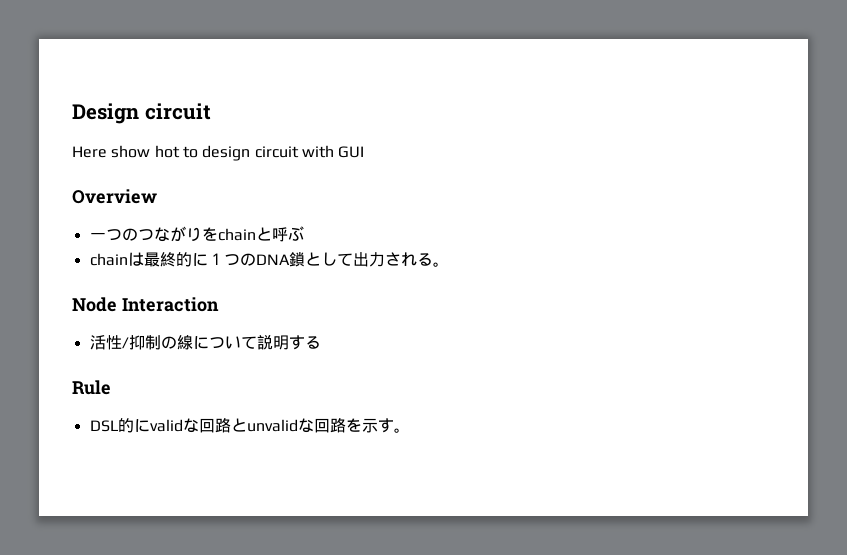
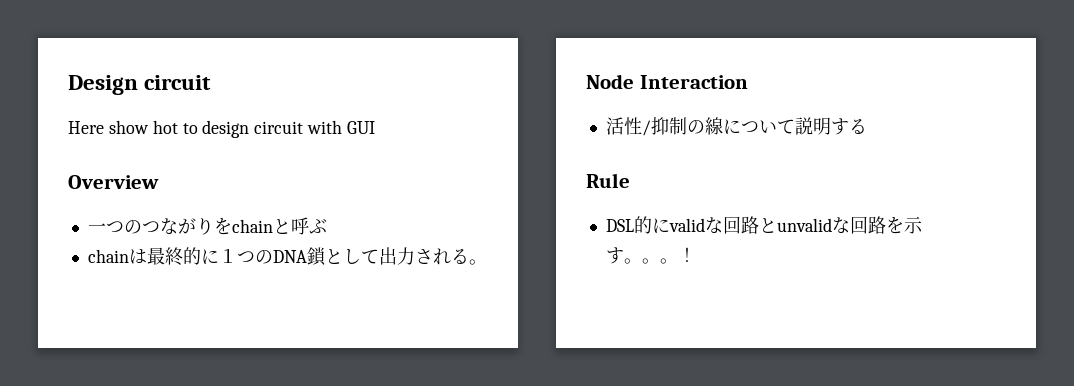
+ 。。！

